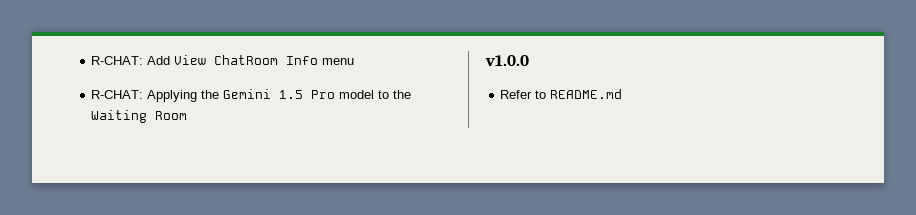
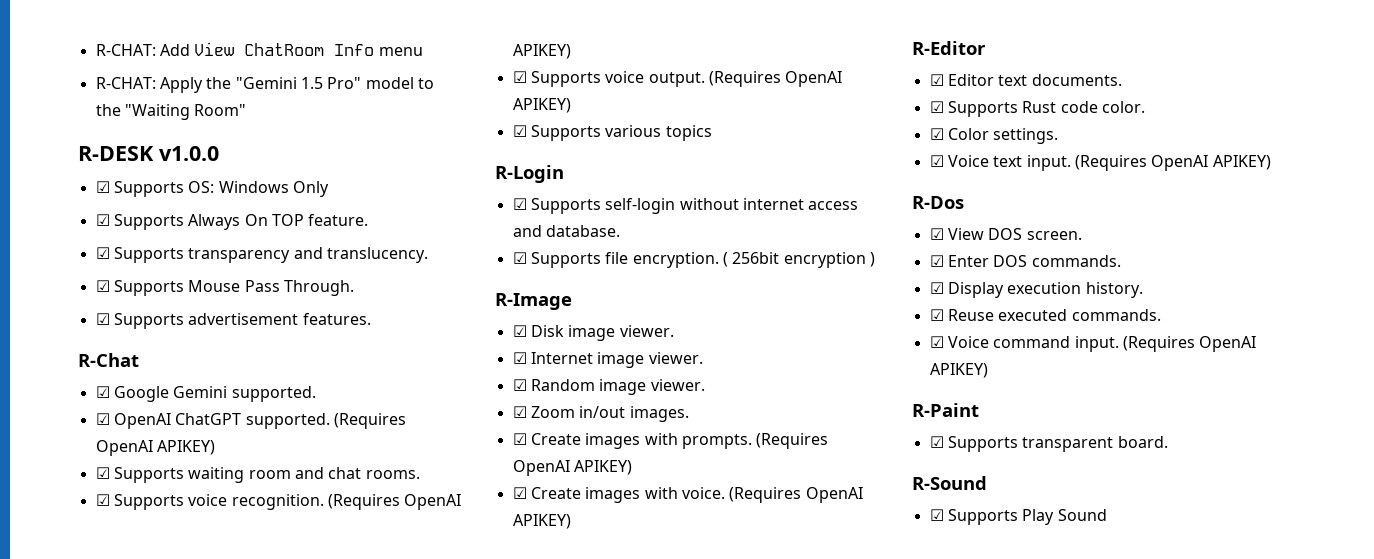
- R-CHAT: Applying the Gemini 1.5 Pro model to the Waiting Room
- v1.0.0
- Refer to README.md
+ R-CHAT: Apply the "Gemini 1.5 Pro" model to the "Waiting Room"
+ R-DESK v1.0.0
+ ☑ Supports OS: Windows Only
+ ☑ Supports Always On TOP feature.
+ ☑ Supports transparency and translucency.
+ ☑ Supports Mouse Pass Through.
+ ☑ Supports advertisement features.
+ R-Chat
+ ☑ Google Gemini supported.
+ ☑ OpenAI ChatGPT supported. (Requires OpenAI APIKEY)
+ ☑ Supports waiting room and chat rooms.
+ ☑ Supports voice recognition. (Requires OpenAI APIKEY)
+ ☑ Supports voice output. (Requires OpenAI APIKEY)
+ ☑ Supports various topics
+ R-Login
+ ☑ Supports self-login without internet access and database.
+ ☑ Supports file encryption. ( 256bit encryption )
+ R-Image
+ ☑ Disk image viewer.
+ ☑ Internet image viewer.
+ ☑ Random image viewer.
+ ☑ Zoom in/out images.
+ ☑ Create images with prompts. (Requires OpenAI APIKEY)
+ ☑ Create images with voice. (Requires OpenAI APIKEY)
+ R-Editor
+ ☑ Editor text documents.
+ ☑ Supports Rust code color.
+ ☑ Color settings.
+ ☑ Voice text input. (Requires OpenAI APIKEY)
+ R-Dos
+ ☑ View DOS screen.
+ ☑ Enter DOS commands.
+ ☑ Display execution history.
+ ☑ Reuse executed commands.
+ ☑ Voice command input. (Requires OpenAI APIKEY)
+ R-Paint
+ ☑ Supports transparent board.
+ R-Sound
+ ☑ Supports Play Sound

